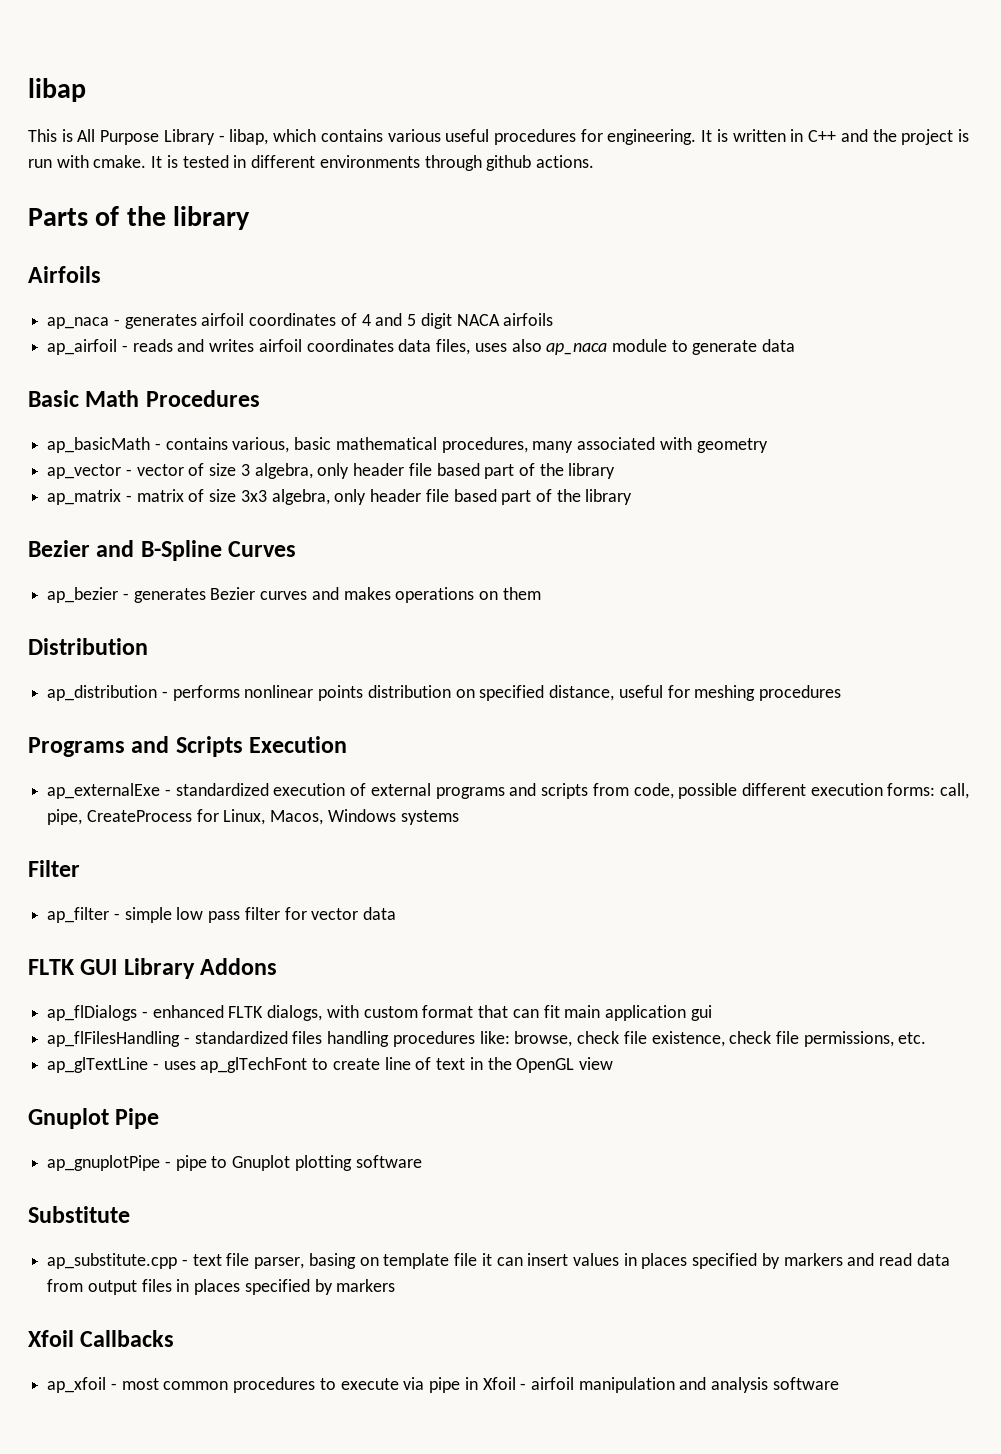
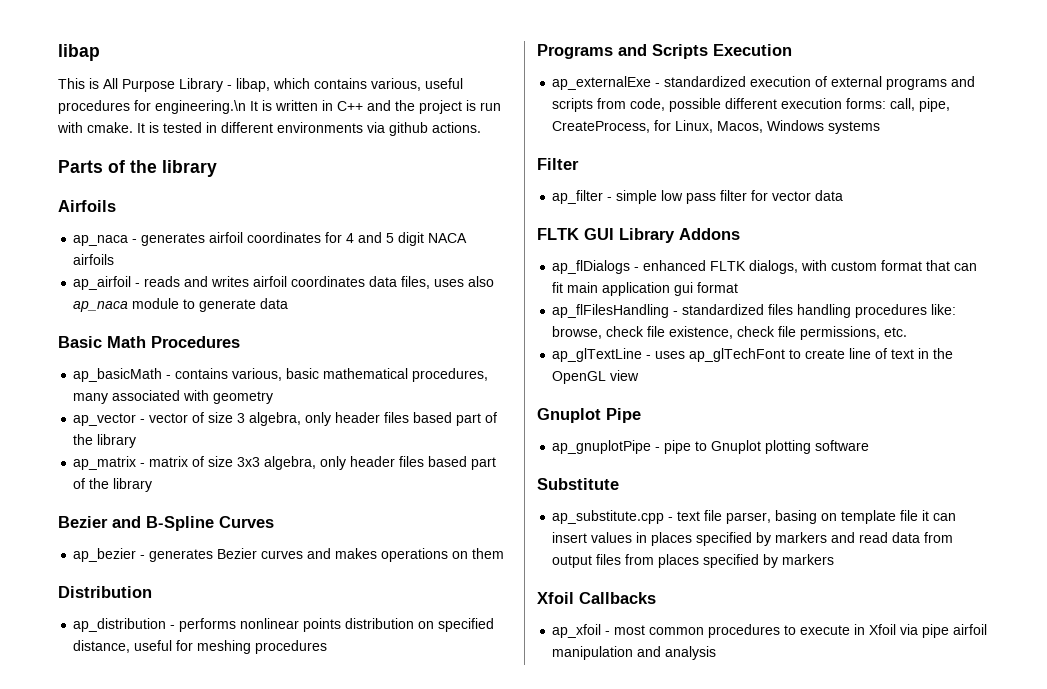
- This is All Purpose Library - libap, which contains various useful procedures for engineering. It is written in C++ and the project is run with cmake.
+ This is All Purpose Library - libap, which contains various, useful procedures for engineering.\n It is written in C++ and the project is run with cmake.
- It is tested in different environments through github actions.
+ It is tested in different environments via github actions.
- ap_naca - generates airfoil coordinates of 4 and 5 digit NACA airfoils
+ ap_naca - generates airfoil coordinates for 4 and 5 digit NACA airfoils
- ap_vector - vector of size 3 algebra, only header file based part of the library
+ ap_vector - vector of size 3 algebra, only header files based part of the library
- ap_matrix - matrix of size 3x3 algebra, only header file based part of the library
+ ap_matrix - matrix of size 3x3 algebra, only header files based part of the library
- ap_externalExe - standardized execution of external programs and scripts from code, possible different execution forms: call, pipe, CreateProcess for Linux, Macos, Windows systems
+ ap_externalExe - standardized execution of external programs and scripts from code, possible different execution forms: call, pipe, CreateProcess, for Linux, Macos, Windows systems
- ap_flDialogs - enhanced FLTK dialogs, with custom format that can fit main application gui
+ ap_flDialogs - enhanced FLTK dialogs, with custom format that can fit main application gui format
- ap_substitute.cpp - text file parser, basing on template file it can insert values in places specified by markers and read data from output files in places specified by markers
+ ap_substitute.cpp - text file parser, basing on template file it can insert values in places specified by markers and read data from output files from places specified by markers
- ap_xfoil - most common procedures to execute via pipe in Xfoil - airfoil manipulation and analysis software
+ ap_xfoil - most common procedures to execute in Xfoil via pipe airfoil manipulation and analysis

